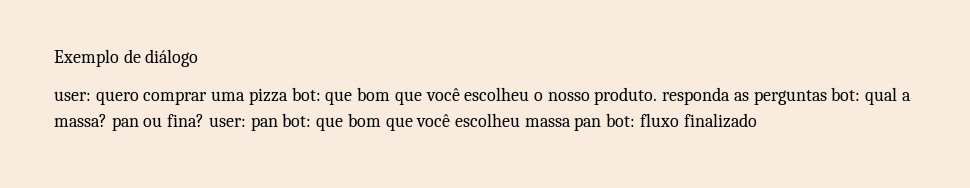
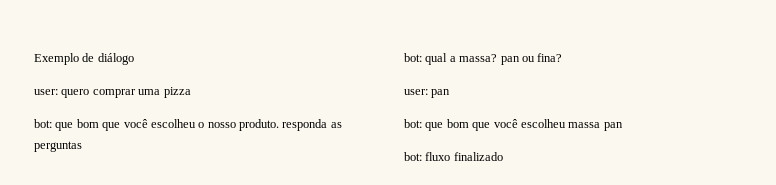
- user: quero comprar uma pizza bot: que bom que você escolheu o nosso produto. responda as perguntas bot: qual a massa? pan ou fina? user: pan bot: que bom que você escolheu massa pan bot: fluxo finalizado
+ user: quero comprar uma pizza
+ bot: que bom que você escolheu o nosso produto. responda as perguntas
+ bot: qual a massa? pan ou fina?
+ user: pan
+ bot: que bom que você escolheu massa pan
+ bot: fluxo finalizado

